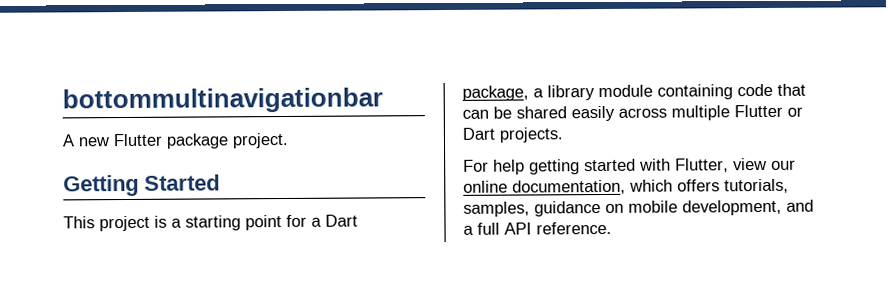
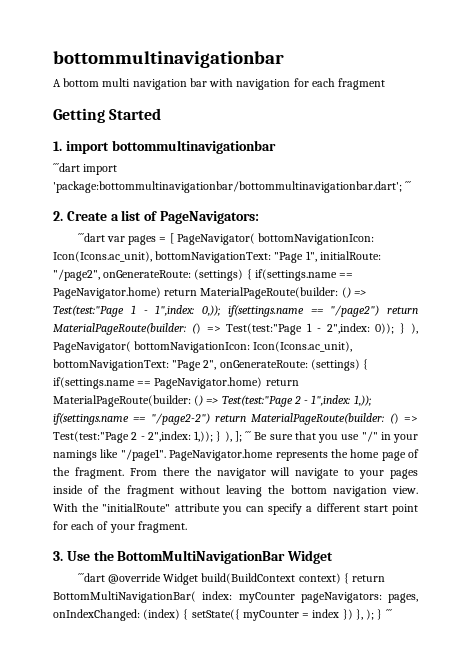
- A new Flutter package project.
+ A bottom multi navigation bar with navigation for each fragment
  Getting Started
- This project is a starting point for a Dart package, a library module containing code that can be shared easily across multiple Flutter or Dart projects.
- For help getting started with Flutter, view our online documentation, which offers tutorials, samples, guidance on mobile development, and a full API reference.
+ 1. import bottommultinavigationbar
+ ´´´dart import 'package:bottommultinavigationbar/bottommultinavigationbar.dart'; ´´´
+ 2. Create a list of PageNavigators:
+ ´´´dart var pages = [ PageNavigator( bottomNavigationIcon: Icon(Icons.ac_unit), bottomNavigationText: "Page 1", initialRoute: "/page2", onGenerateRoute: (settings) { if(settings.name == PageNavigator.home) return MaterialPageRoute(builder: () => Test(test:"Page 1 - 1",index: 0,)); if(settings.name == "/page2") return MaterialPageRoute(builder: () => Test(test:"Page 1 - 2",index: 0)); } ), PageNavigator( bottomNavigationIcon: Icon(Icons.ac_unit), bottomNavigationText: "Page 2", onGenerateRoute: (settings) { if(settings.name == PageNavigator.home) return MaterialPageRoute(builder: () => Test(test:"Page 2 - 1",index: 1,)); if(settings.name == "/page2-2") return MaterialPageRoute(builder: () => Test(test:"Page 2 - 2",index: 1,)); } ), ]; ´´´ Be sure that you use "/" in your namings like "/page1". PageNavigator.home represents the home page of the fragment. From there the navigator will navigate to your pages inside of the fragment without leaving the bottom navigation view. With the "initialRoute" attribute you can specify a different start point for each of your fragment.
+ 3. Use the BottomMultiNavigationBar Widget
+ ´´´dart @override Widget build(BuildContext context) { return BottomMultiNavigationBar( index: myCounter pageNavigators: pages, onIndexChanged: (index) { setState({ myCounter = index }) }, ); } ´´´

